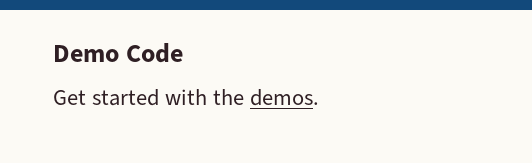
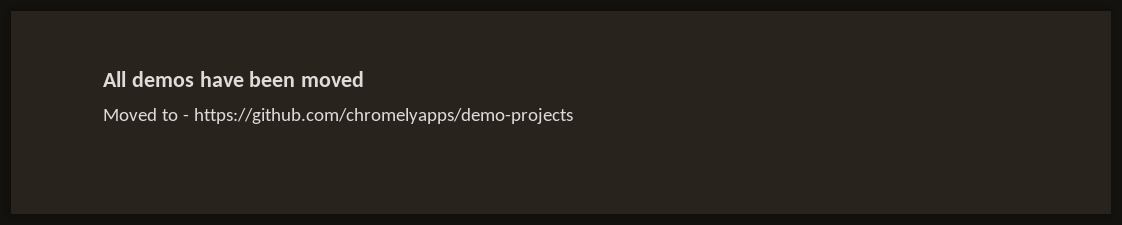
- Demo Code
- Get started with the demos.
+ All demos have been moved
+ Moved to - https://github.com/chromelyapps/demo-projects

